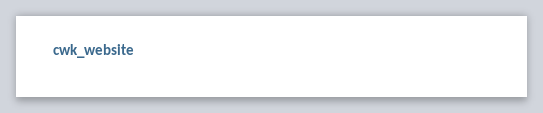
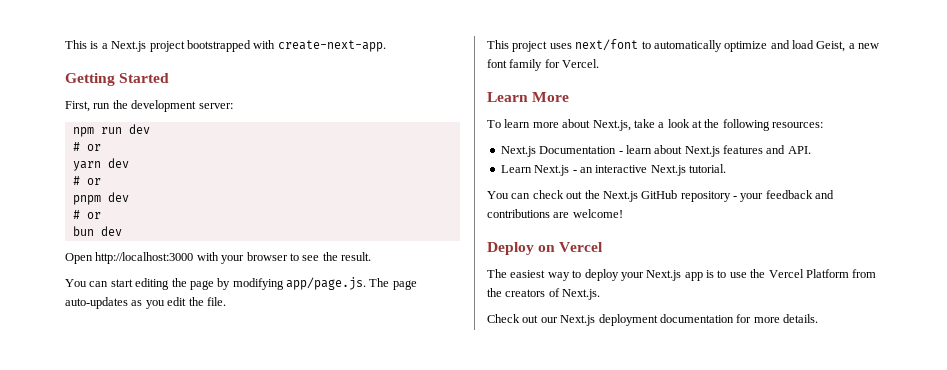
- cwk_website
+ This is a Next.js project bootstrapped with create-next-app.
+ Getting Started
+ First, run the development server:
+ npm run dev
+ # or
+ yarn dev
+ # or
+ pnpm dev
+ # or
+ bun dev
+ Open http://localhost:3000 with your browser to see the result.
+ You can start editing the page by modifying app/page.js. The page auto-updates as you edit the file.
+ This project uses next/font to automatically optimize and load Geist, a new font family for Vercel.
+ Learn More
+ To learn more about Next.js, take a look at the following resources:
+ Next.js Documentation - learn about Next.js features and API.
+ Learn Next.js - an interactive Next.js tutorial.
+ You can check out the Next.js GitHub repository - your feedback and contributions are welcome!
+ Deploy on Vercel
+ The easiest way to deploy your Next.js app is to use the Vercel Platform from the creators of Next.js.
+ Check out our Next.js deployment documentation for more details.

